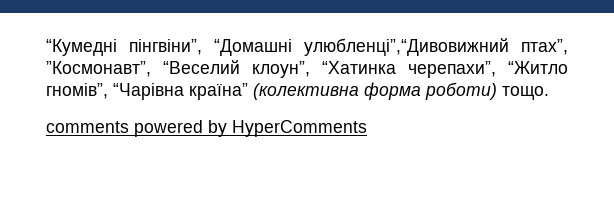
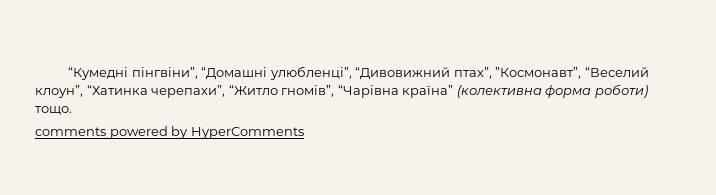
- “Кумедні пінгвіни”, “Домашні улюбленці”,“Дивовижний птах”, ”Космонавт”, “Веселий клоун”, “Хатинка черепахи”, “Житло гномів”, “Чарівна країна” (колективна форма роботи) тощо.
+ “Кумедні пінгвіни”, “Домашні улюбленці”, “Дивовижний птах”, ”Космонавт”, “Веселий клоун”, “Хатинка черепахи”, “Житло гномів”, “Чарівна країна” (колективна форма роботи) тощо.

